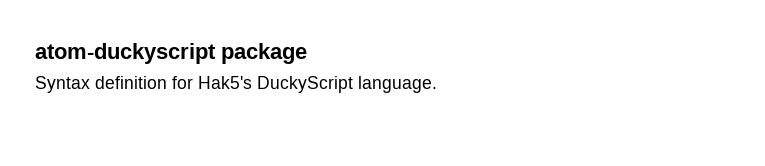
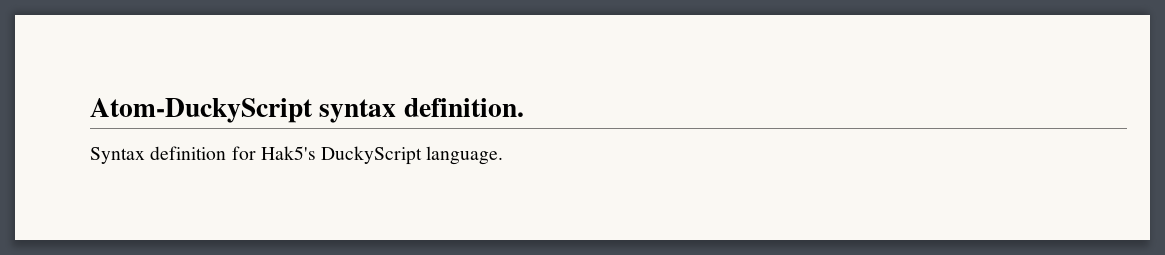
- atom-duckyscript package
+ Atom-DuckyScript syntax definition.

